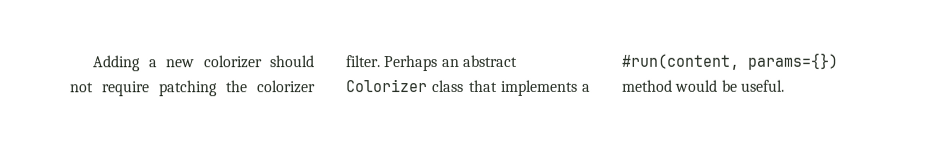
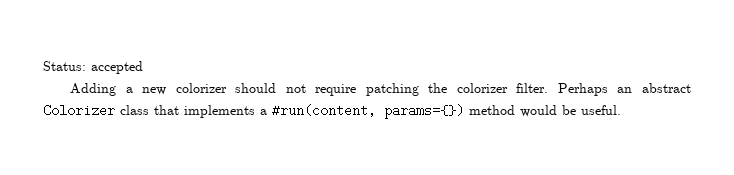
+ Status: accepted

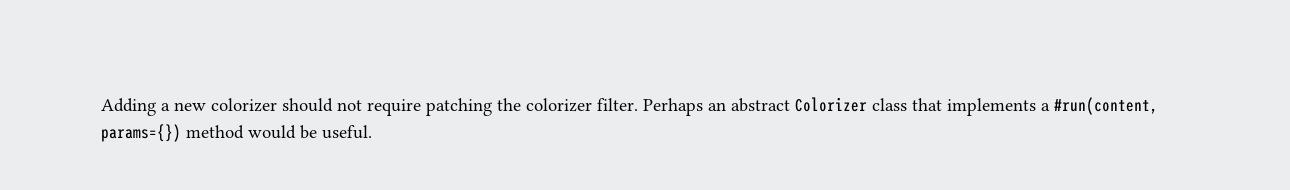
- Status: accepted

